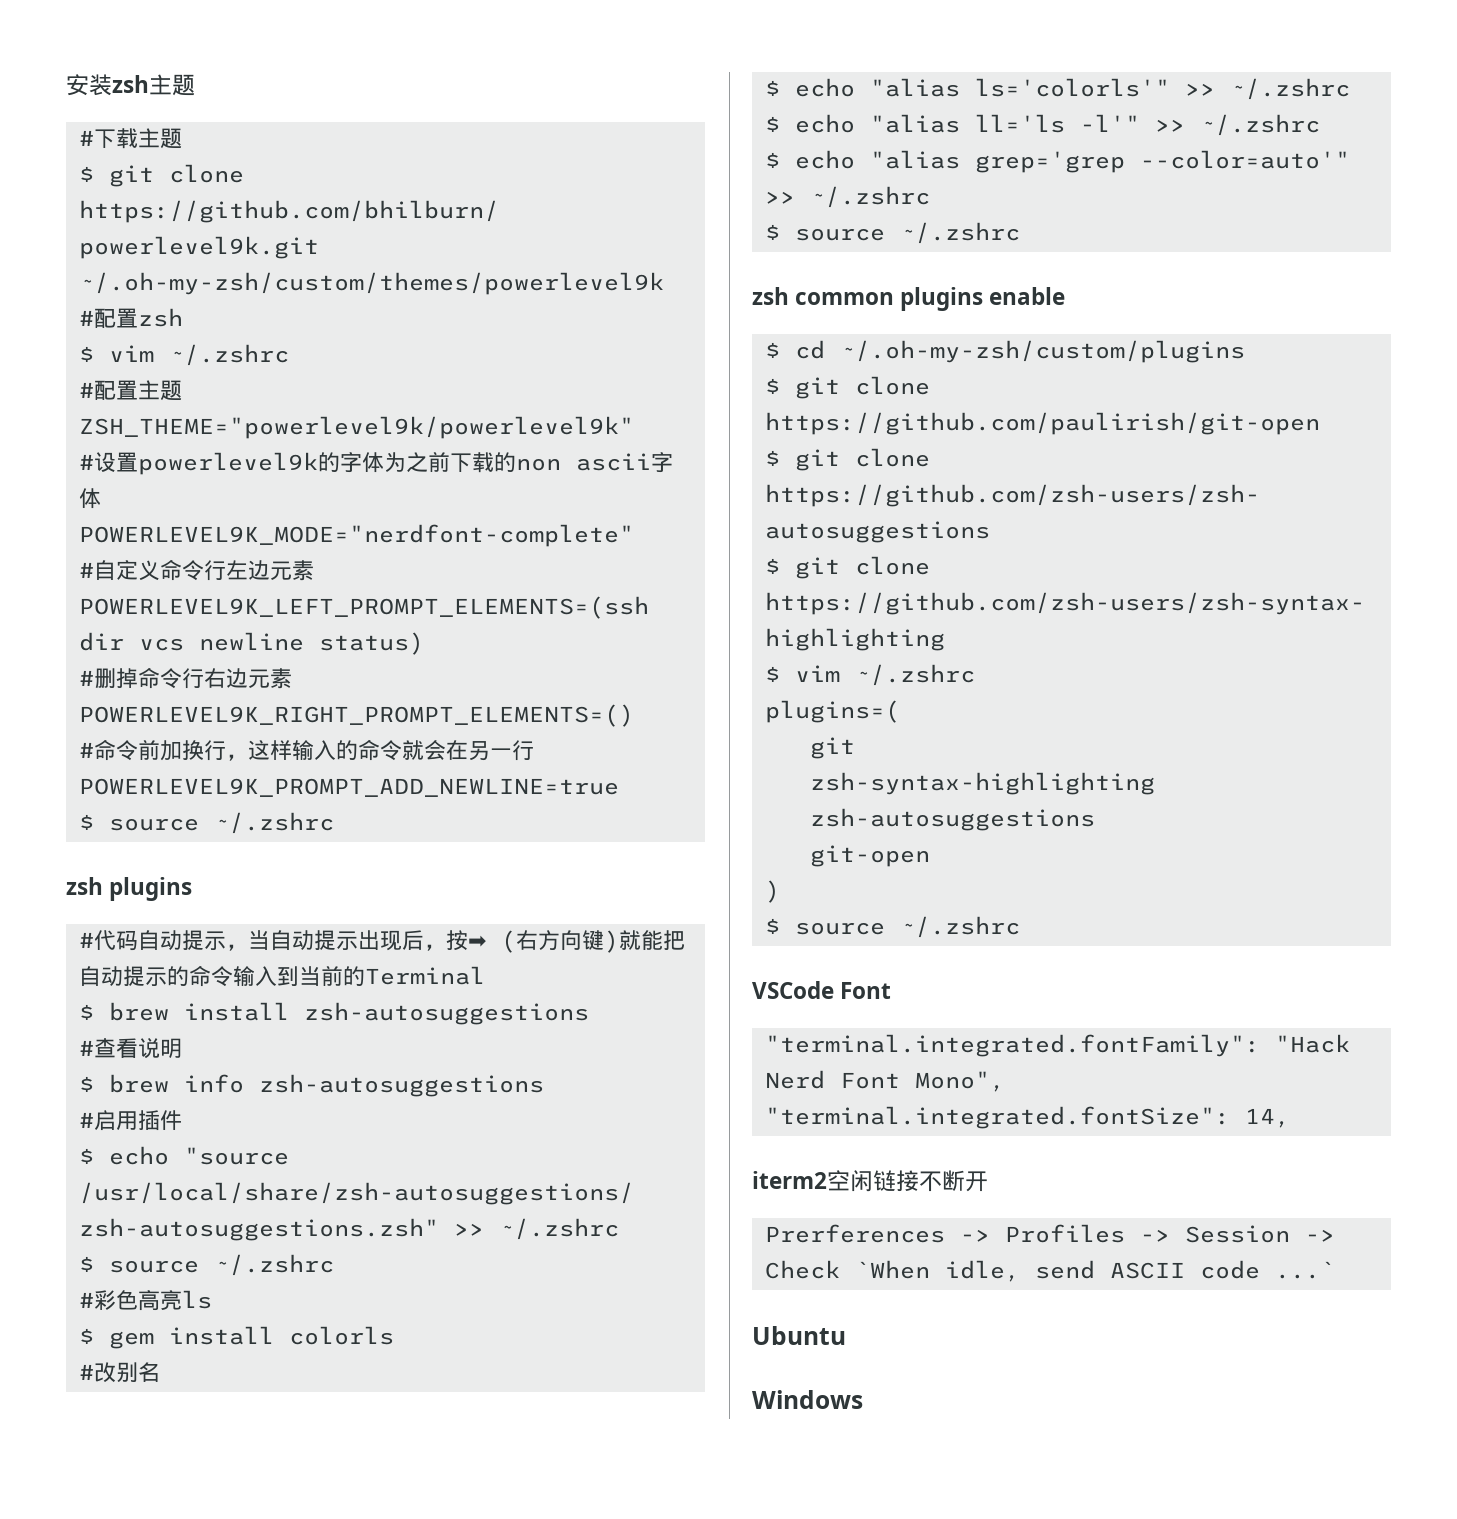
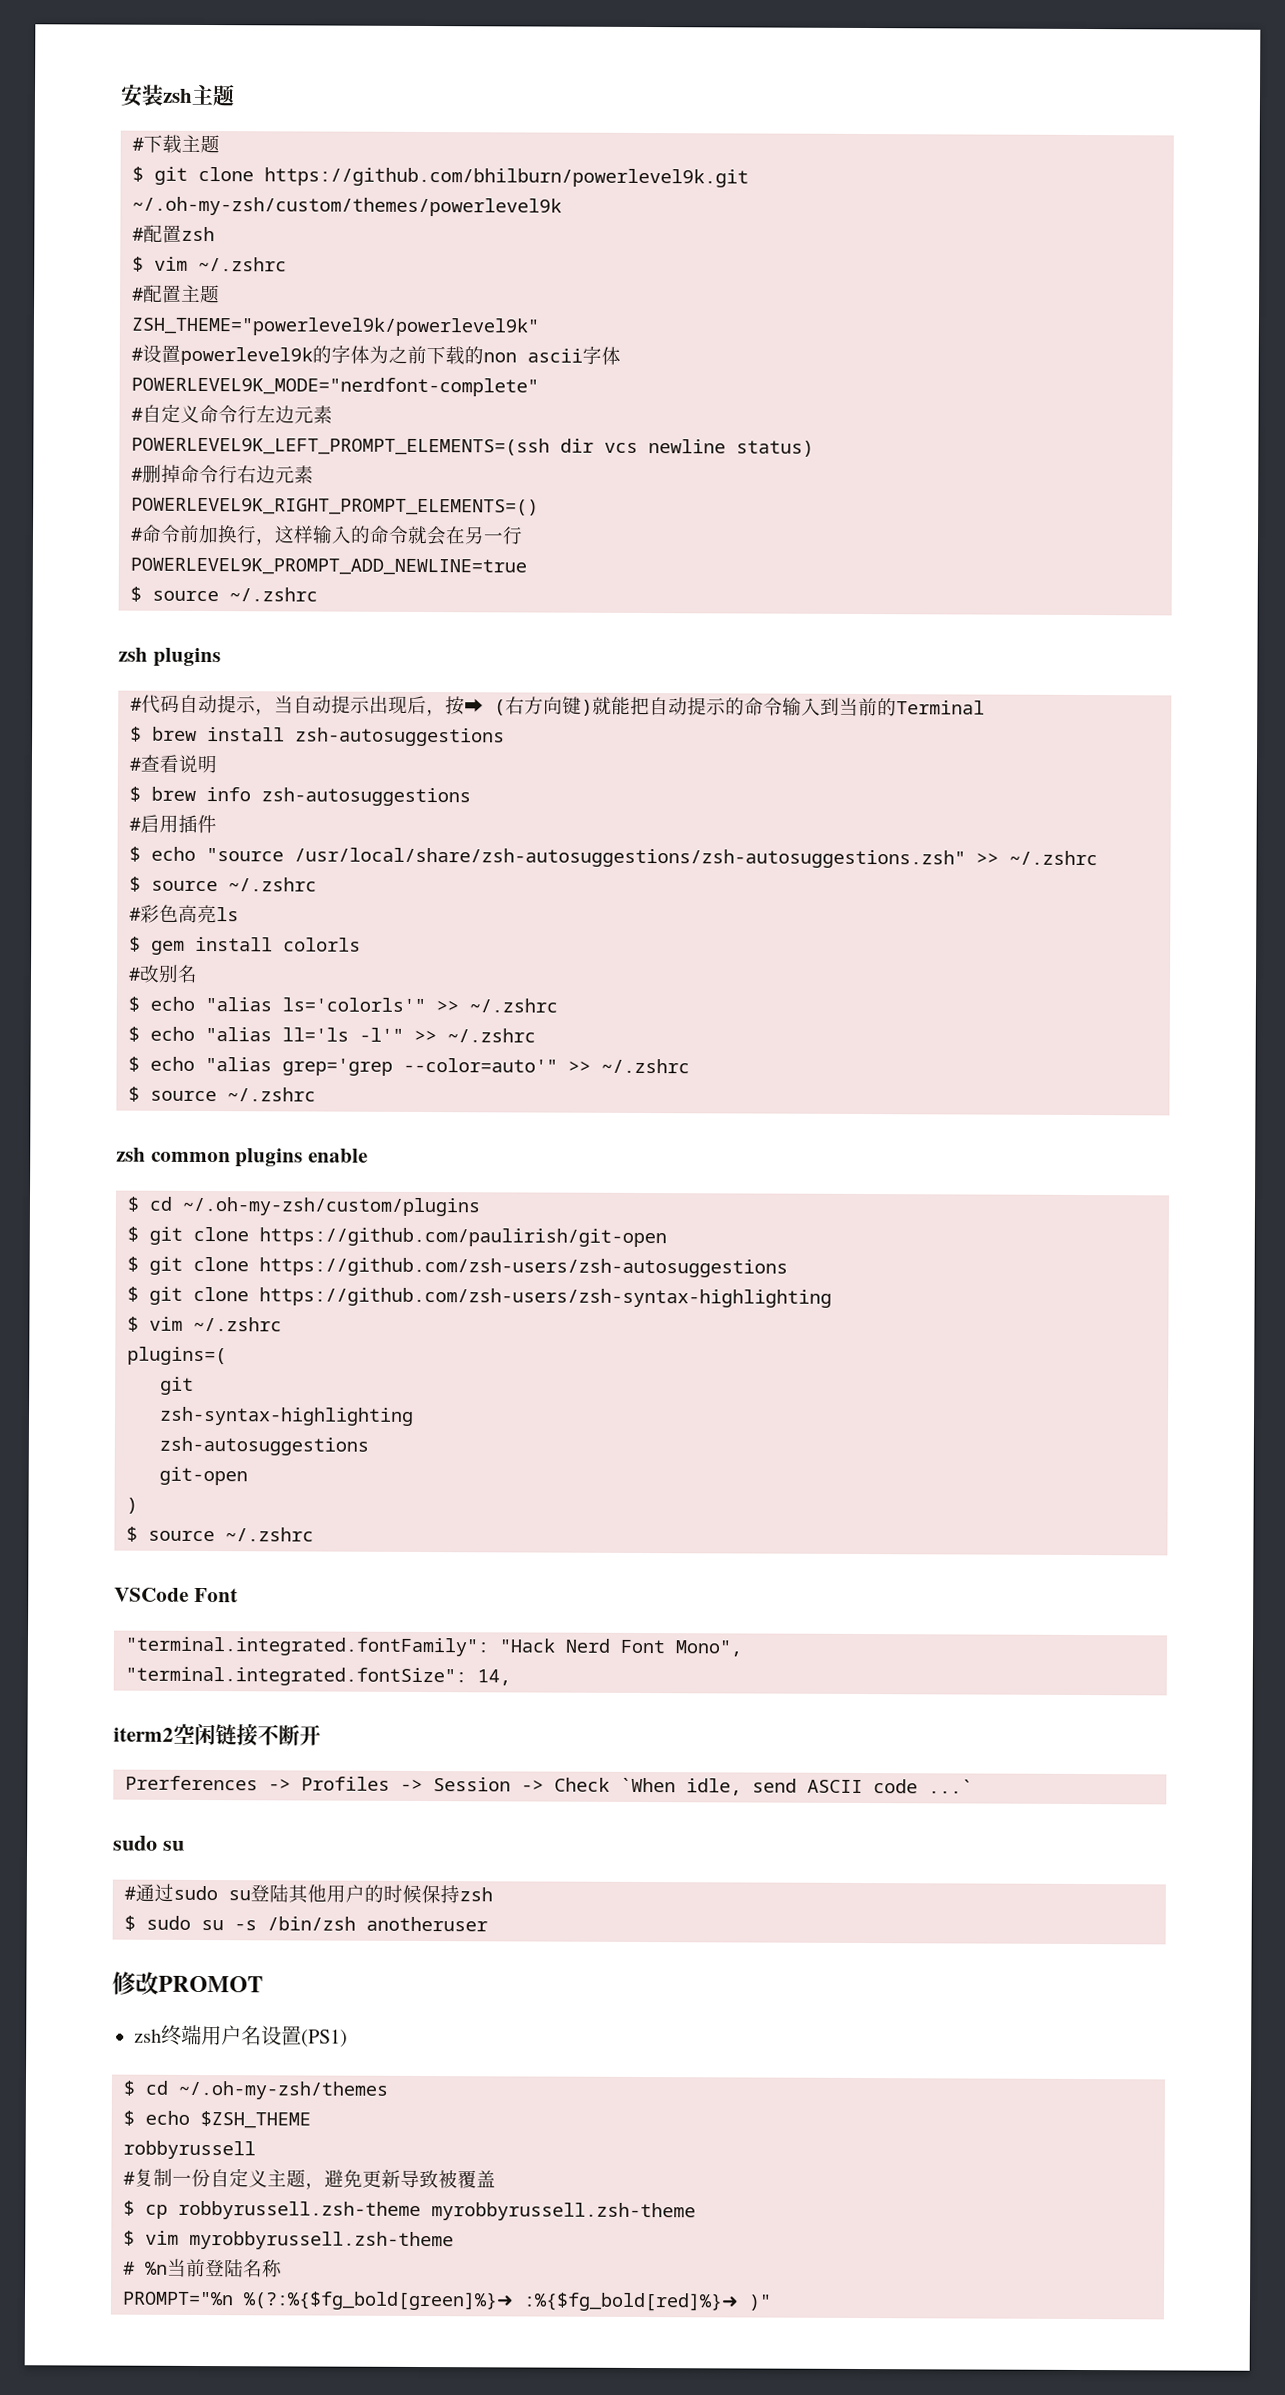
  Prerferences -> Profiles -> Session -> Check `When idle, send ASCII code ...`
- Ubuntu
- Windows
+ sudo su
+ #通过sudo su登陆其他用户的时候保持zsh
+ $ sudo su -s /bin/zsh anotheruser
+ 修改PROMOT
+ zsh终端用户名设置(PS1)
+ $ cd ~/.oh-my-zsh/themes
+ $ echo $ZSH_THEME
+ robbyrussell
+ #复制一份自定义主题，避免更新导致被覆盖
+ $ cp robbyrussell.zsh-theme myrobbyrussell.zsh-theme
+ $ vim myrobbyrussell.zsh-theme
+ # %n当前登陆名称
+ PROMPT="%n %(?:%{$fg_bold[green]%}➜ :%{$fg_bold[red]%}➜ )"

